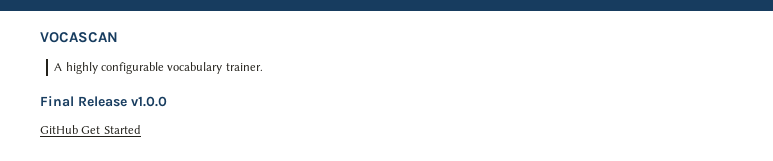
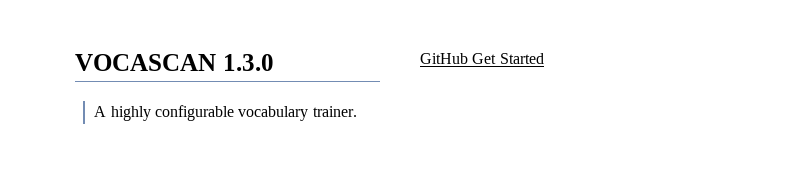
- VOCASCAN
+ VOCASCAN 1.3.0
- Final Release v1.0.0

